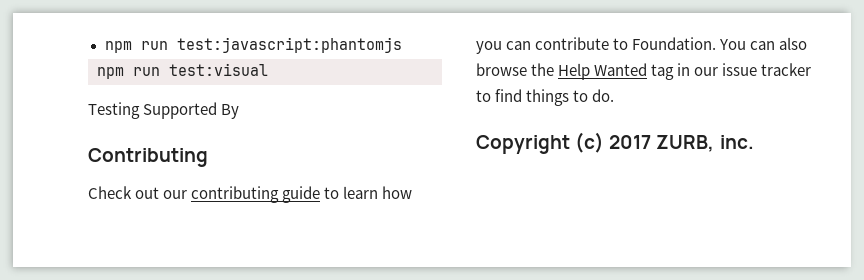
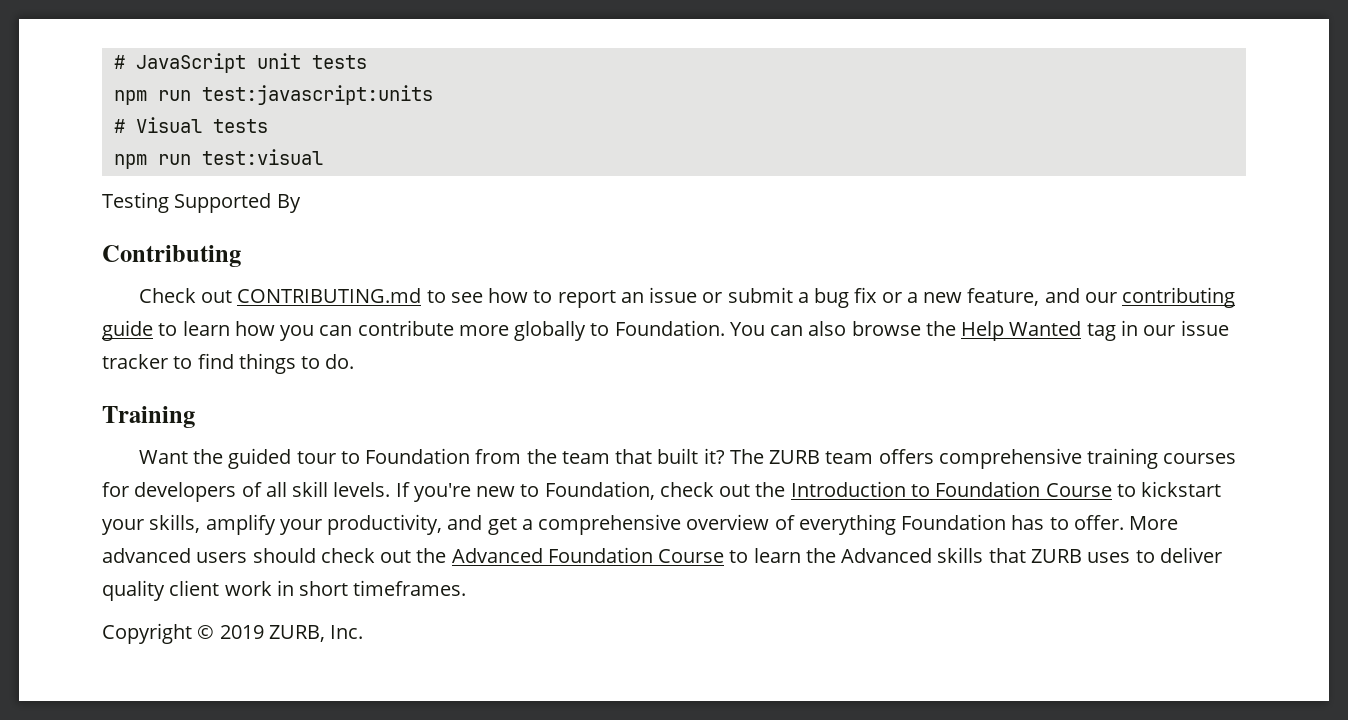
- npm run test:javascript:phantomjs
+ # JavaScript unit tests
+ npm run test:javascript:units
+ # Visual tests
- Check out our contributing guide to learn how you can contribute to Foundation.
+ Check out CONTRIBUTING.md to see how to report an issue or submit a bug fix or a new feature, and our contributing guide to learn how you can contribute more globally to Foundation.
- Copyright (c) 2017 ZURB, inc.
+ Training
+ Want the guided tour to Foundation from the team that built it? The ZURB team offers comprehensive training courses for developers of all skill levels. If you're new to Foundation, check out the Introduction to Foundation Course to kickstart your skills, amplify your productivity, and get a comprehensive overview of everything Foundation has to offer. More advanced users should check out the Advanced Foundation Course to learn the Advanced skills that ZURB uses to deliver quality client work in short timeframes.
+ Copyright © 2019 ZURB, Inc.

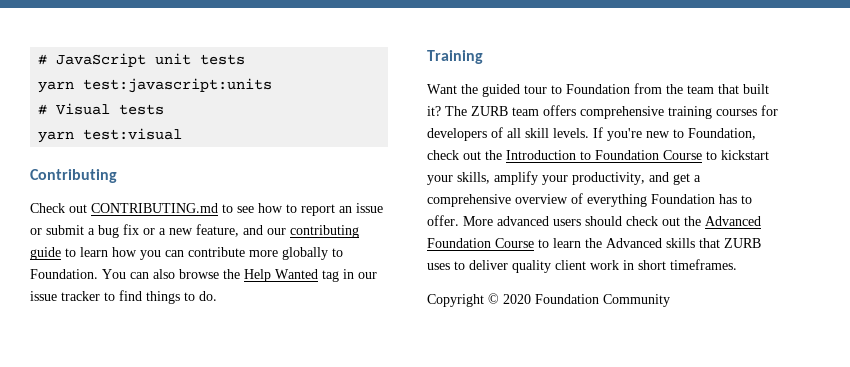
- npm run test:javascript:units
+ yarn test:javascript:units
- npm run test:visual
+ yarn test:visual
- Testing Supported By
- Copyright © 2019 ZURB, Inc.
+ Copyright © 2020 Foundation Community

